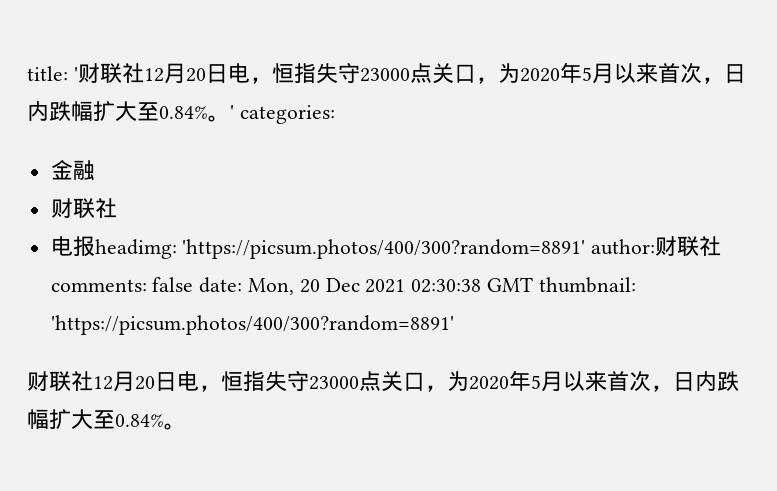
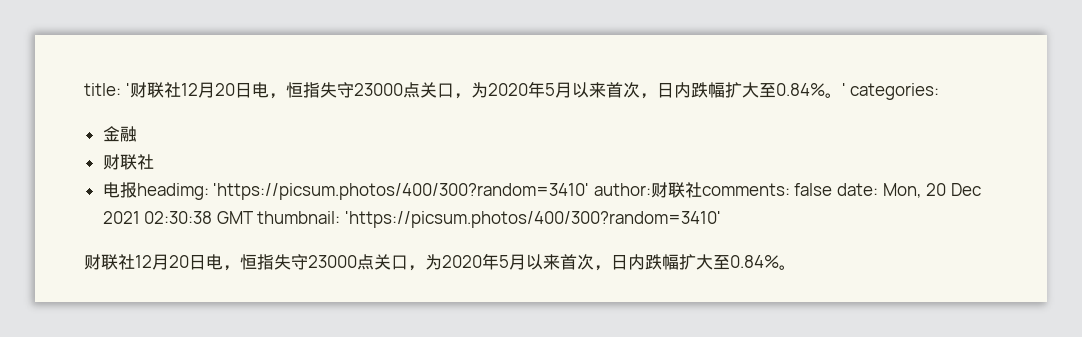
- 电报headimg: 'https://picsum.photos/400/300?random=8891' author:财联社comments: false date: Mon, 20 Dec 2021 02:30:38 GMT thumbnail: 'https://picsum.photos/400/300?random=8891'
+ 电报headimg: 'https://picsum.photos/400/300?random=3410' author:财联社comments: false date: Mon, 20 Dec 2021 02:30:38 GMT thumbnail: 'https://picsum.photos/400/300?random=3410'

